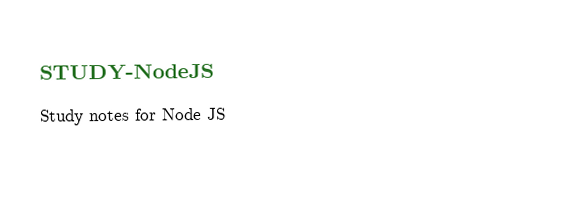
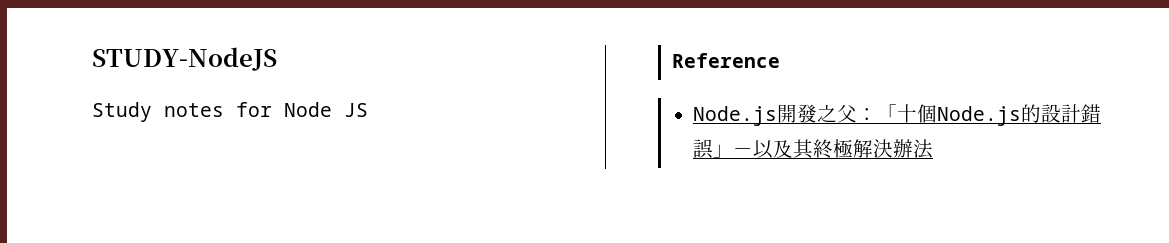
+ Reference
+ Node.js開發之父：「十個Node.js的設計錯誤」－以及其終極解決辦法

